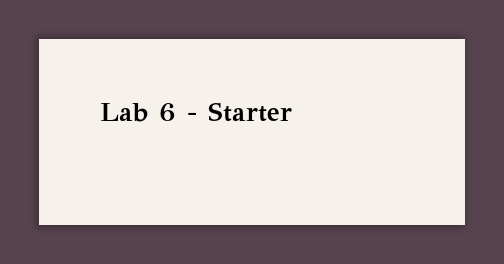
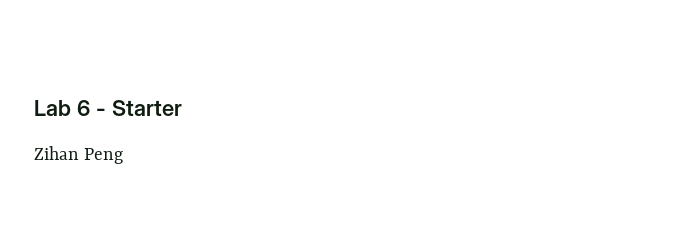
+ Zihan Peng

